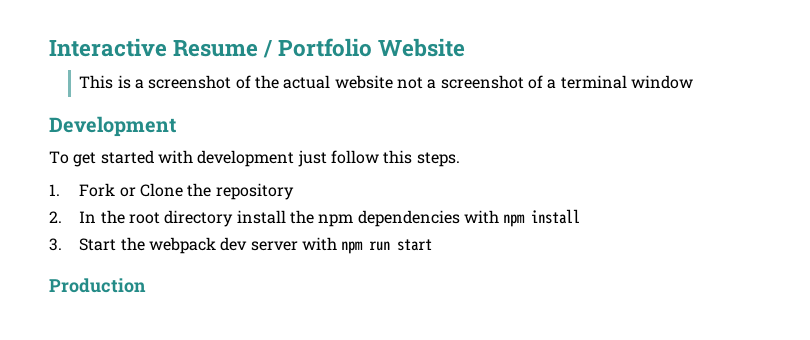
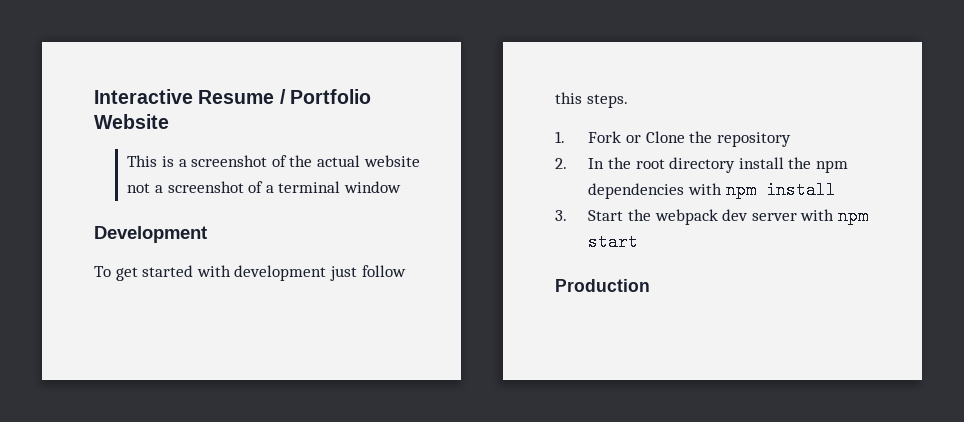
- 3. Start the webpack dev server with npm run start
+ 3. Start the webpack dev server with npm start

